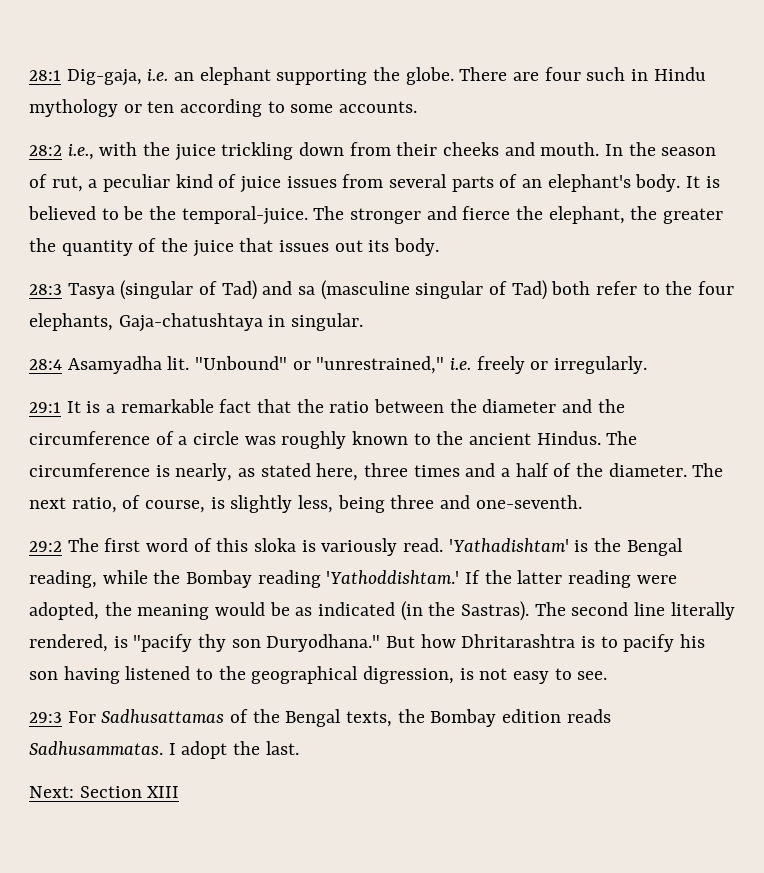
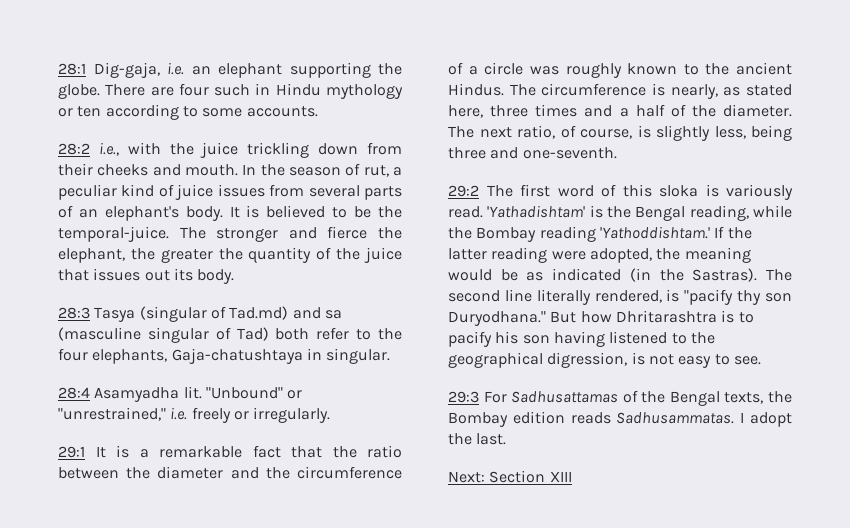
- 28:3 Tasya (singular of Tad) and sa (masculine singular of Tad) both refer to the four elephants, Gaja-chatushtaya in singular.
+ 28:3 Tasya (singular of Tad.md) and sa (masculine singular of Tad) both refer to the four elephants, Gaja-chatushtaya in singular.

